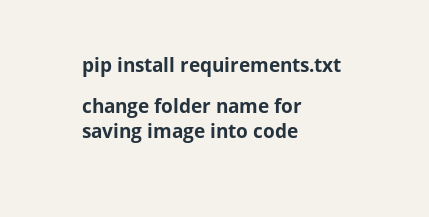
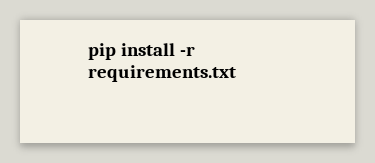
- pip install requirements.txt
+ pip install -r requirements.txt
- change folder name for saving image into code

